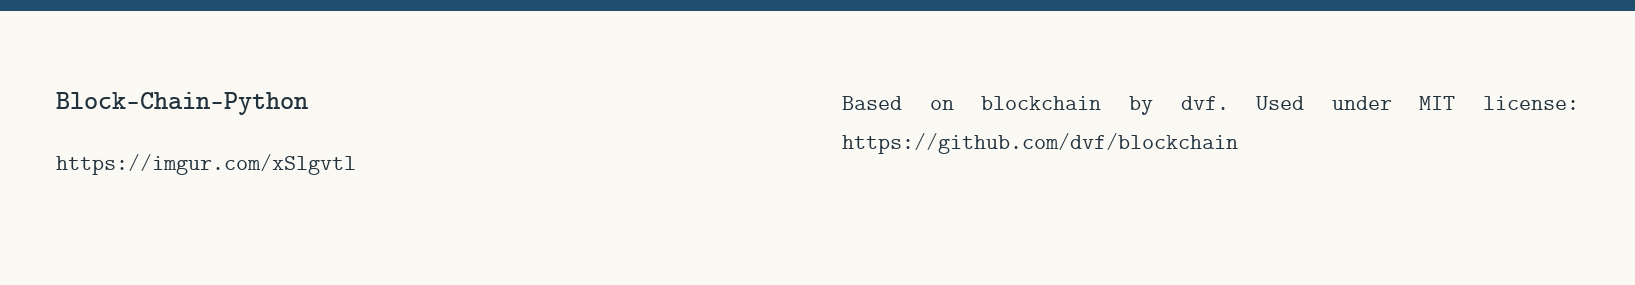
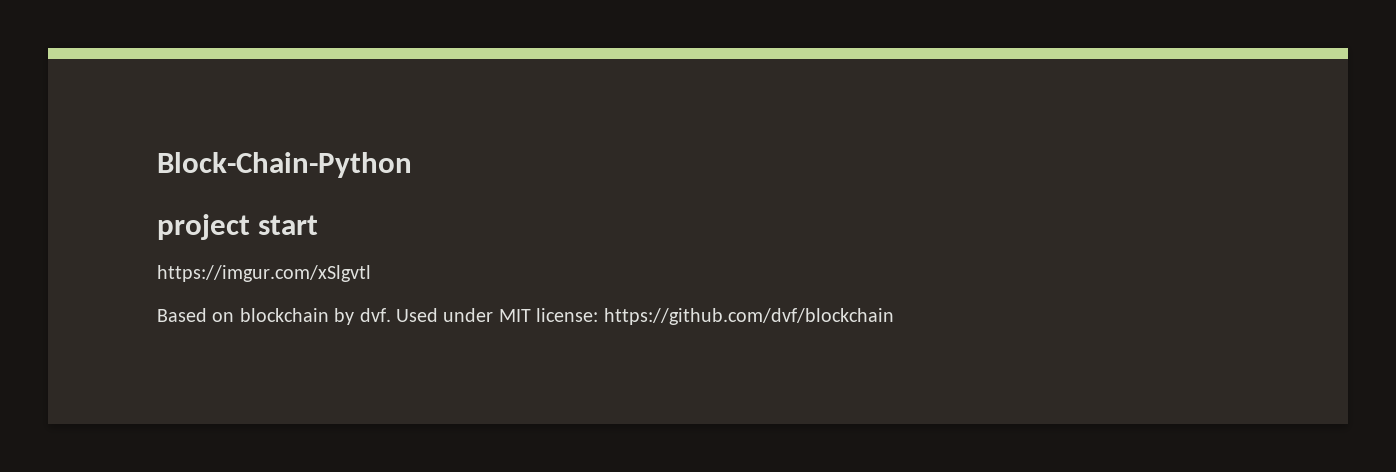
+ project start

